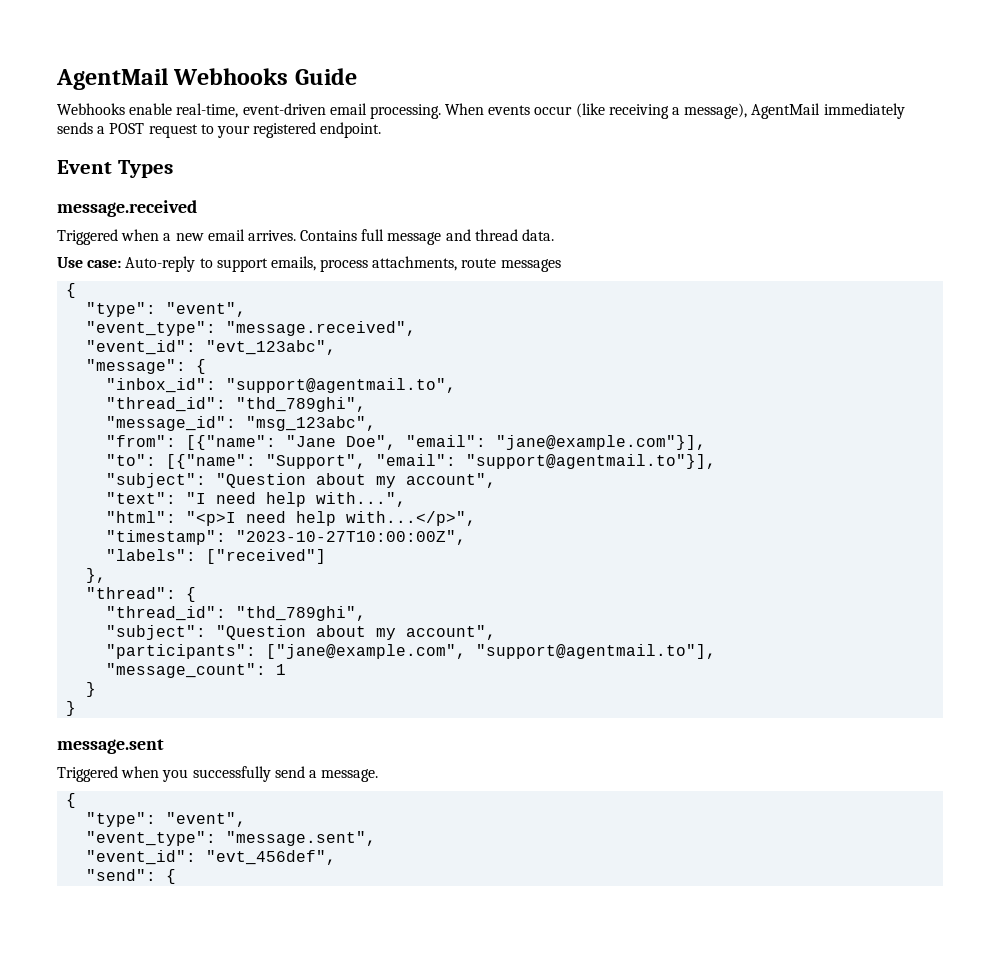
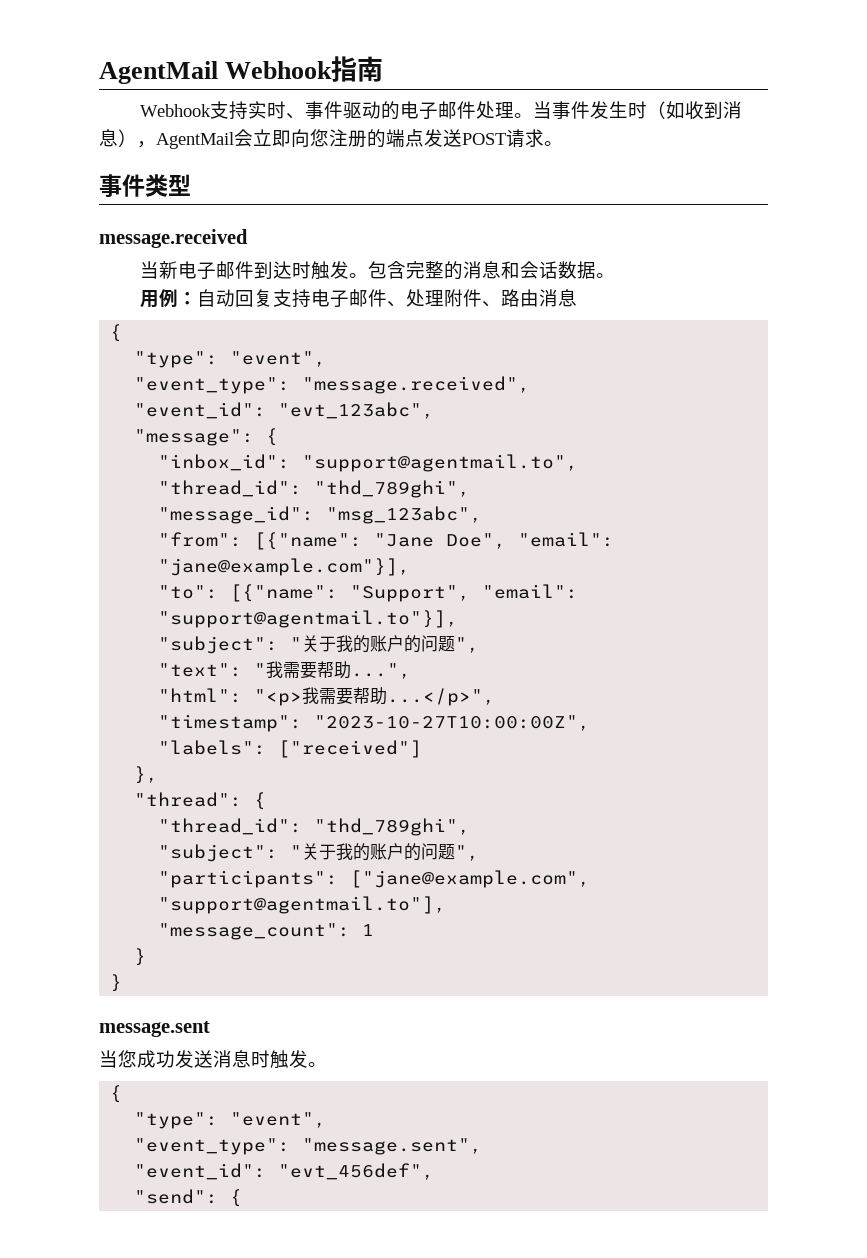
- AgentMail Webhooks Guide
- Webhooks enable real-time, event-driven email processing. When events occur (like receiving a message), AgentMail immediately sends a POST request to your registered endpoint.
- Event Types
+ AgentMail Webhook指南
+ Webhook支持实时、事件驱动的电子邮件处理。当事件发生时（如收到消息），AgentMail会立即向您注册的端点发送POST请求。
+ 事件类型
  message.received
- Triggered when a new email arrives. Contains full message and thread data.
- Use case: Auto-reply to support emails, process attachments, route messages
+ 当新电子邮件到达时触发。包含完整的消息和会话数据。
+ 用例：自动回复支持电子邮件、处理附件、路由消息
  "to": [{"name": "Support", "email": "support@agentmail.to"}],
- "subject": "Question about my account",
- "text": "I need help with...",
- "html": "<p>I need help with...</p>",
+ "subject": "关于我的账户的问题",
+ "text": "我需要帮助...",
+ "html": "<p>我需要帮助...</p>",
  "thread": {
  "thread_id": "thd_789ghi",
- "subject": "Question about my account",
+ "subject": "关于我的账户的问题",
- Triggered when you successfully send a message.
+ 当您成功发送消息时触发。

